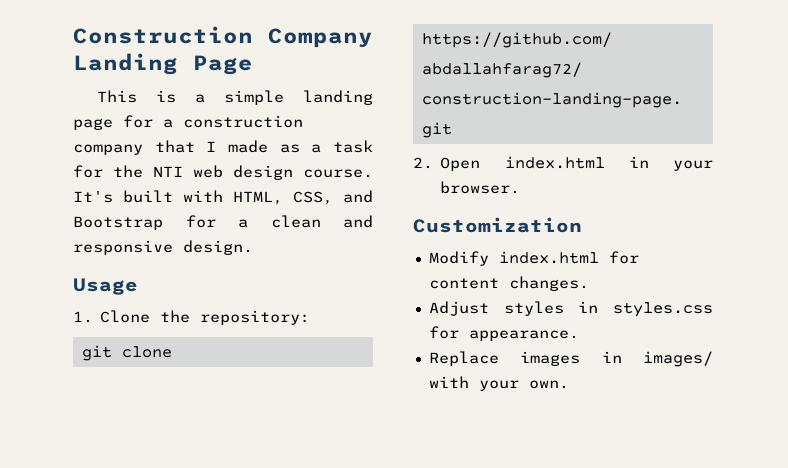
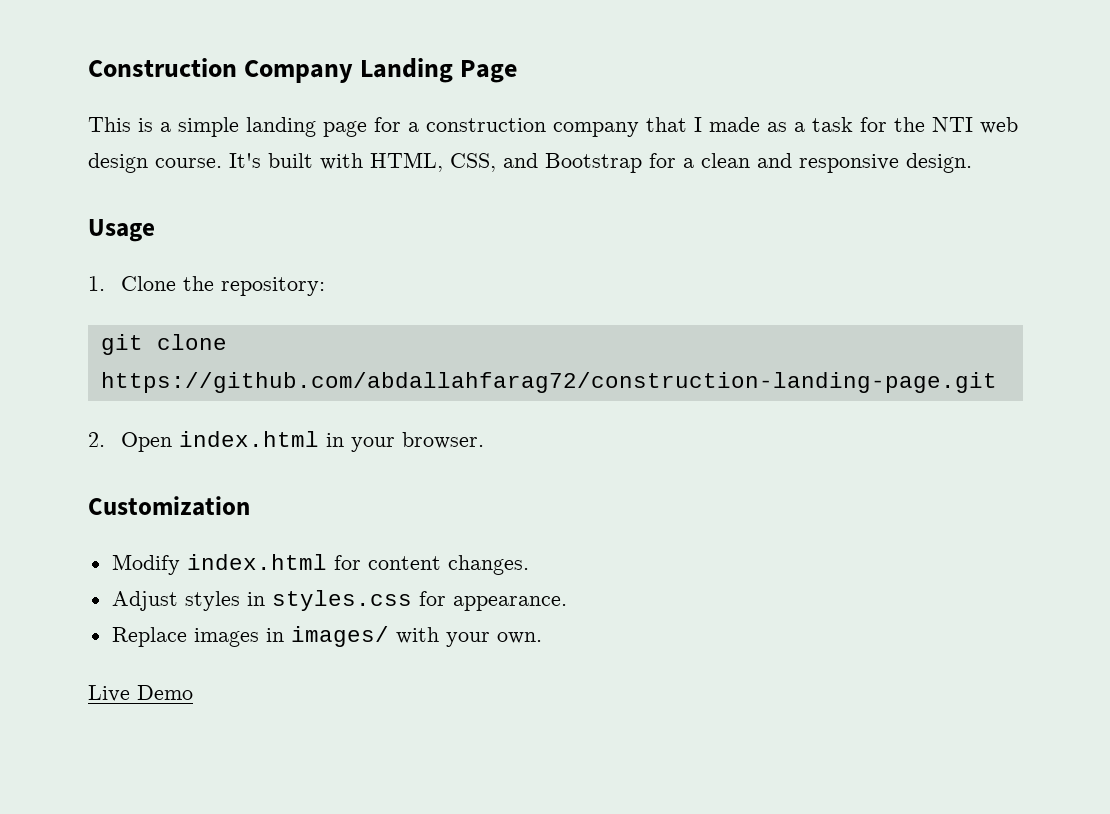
+ Live Demo

